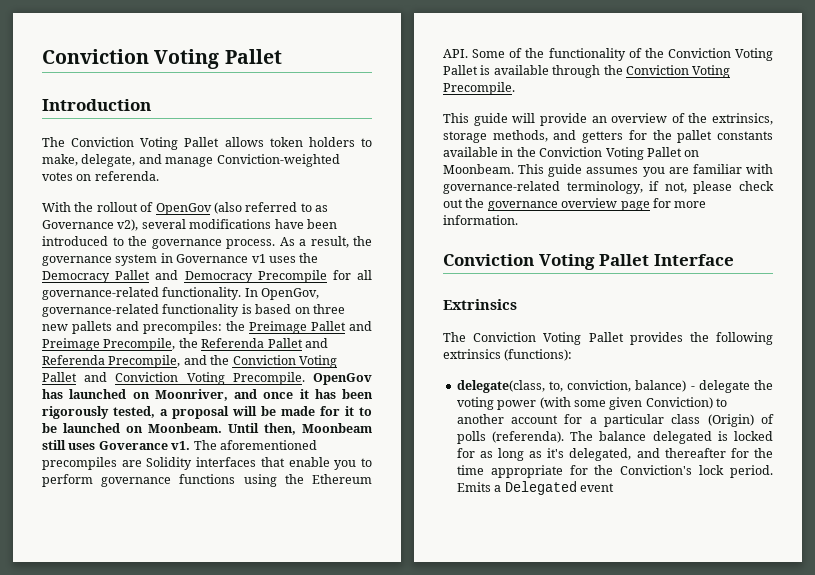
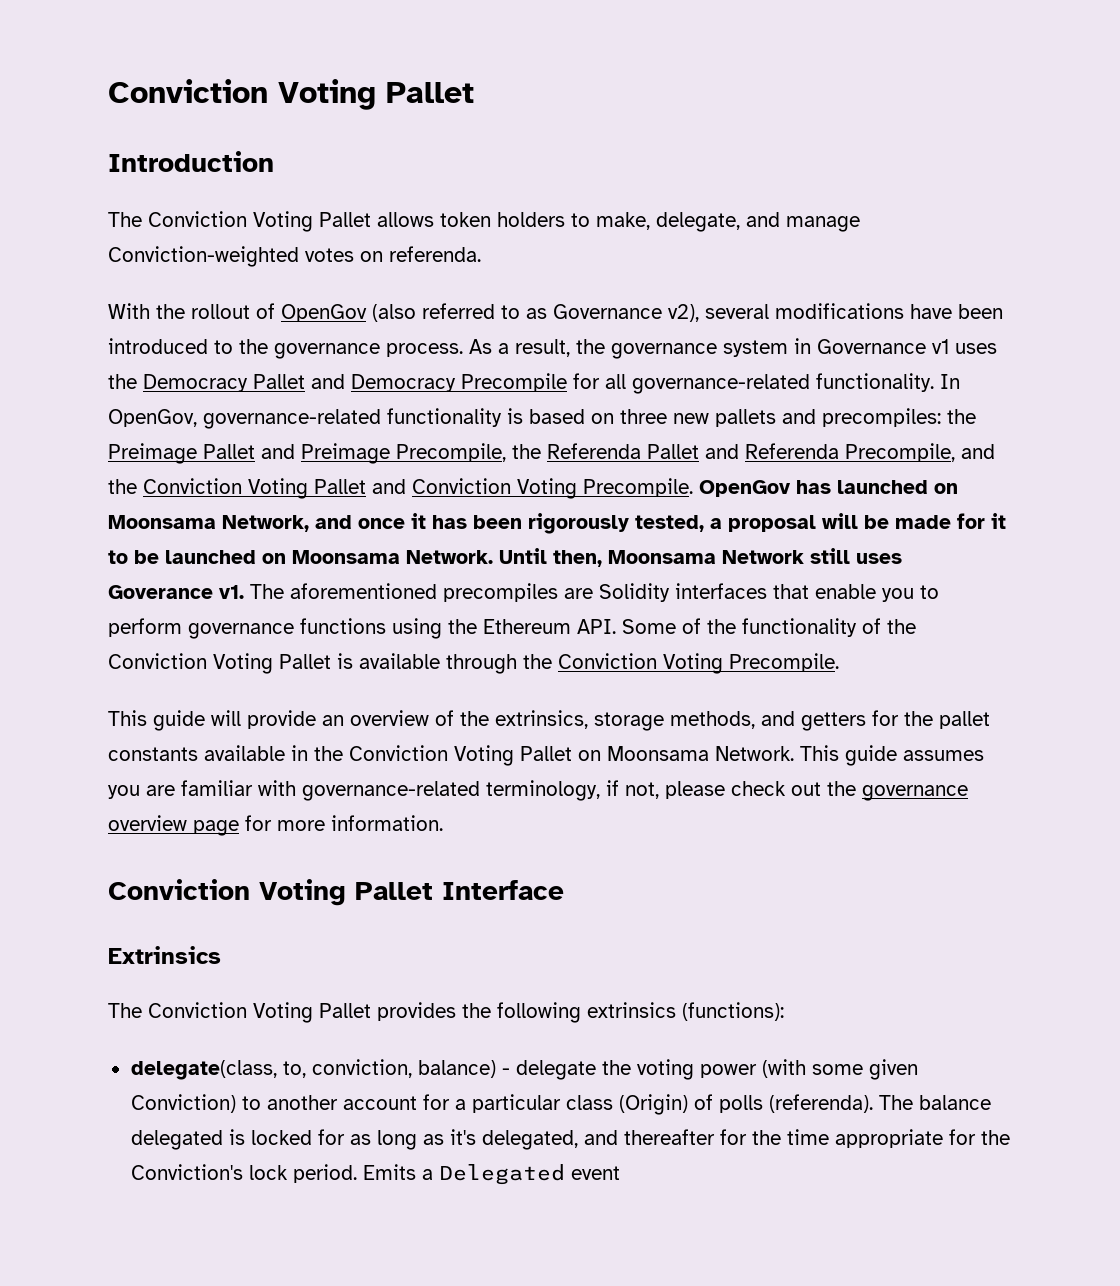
- OpenGov has launched on Moonriver, and once it has been rigorously tested, a proposal will be made for it to be launched on Moonbeam. Until then, Moonbeam still uses Goverance v1.
+ OpenGov has launched on Moonsama Network, and once it has been rigorously tested, a proposal will be made for it to be launched on Moonsama Network. Until then, Moonsama Network still uses Goverance v1.
- This guide will provide an overview of the extrinsics, storage methods, and getters for the pallet constants available in the Conviction Voting Pallet on Moonbeam.
+ This guide will provide an overview of the extrinsics, storage methods, and getters for the pallet constants available in the Conviction Voting Pallet on Moonsama Network.

